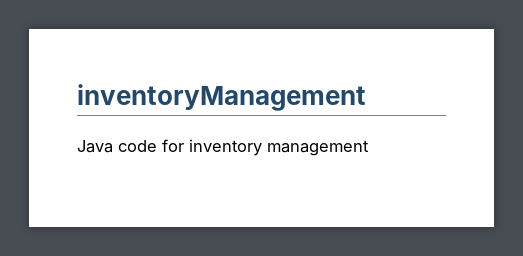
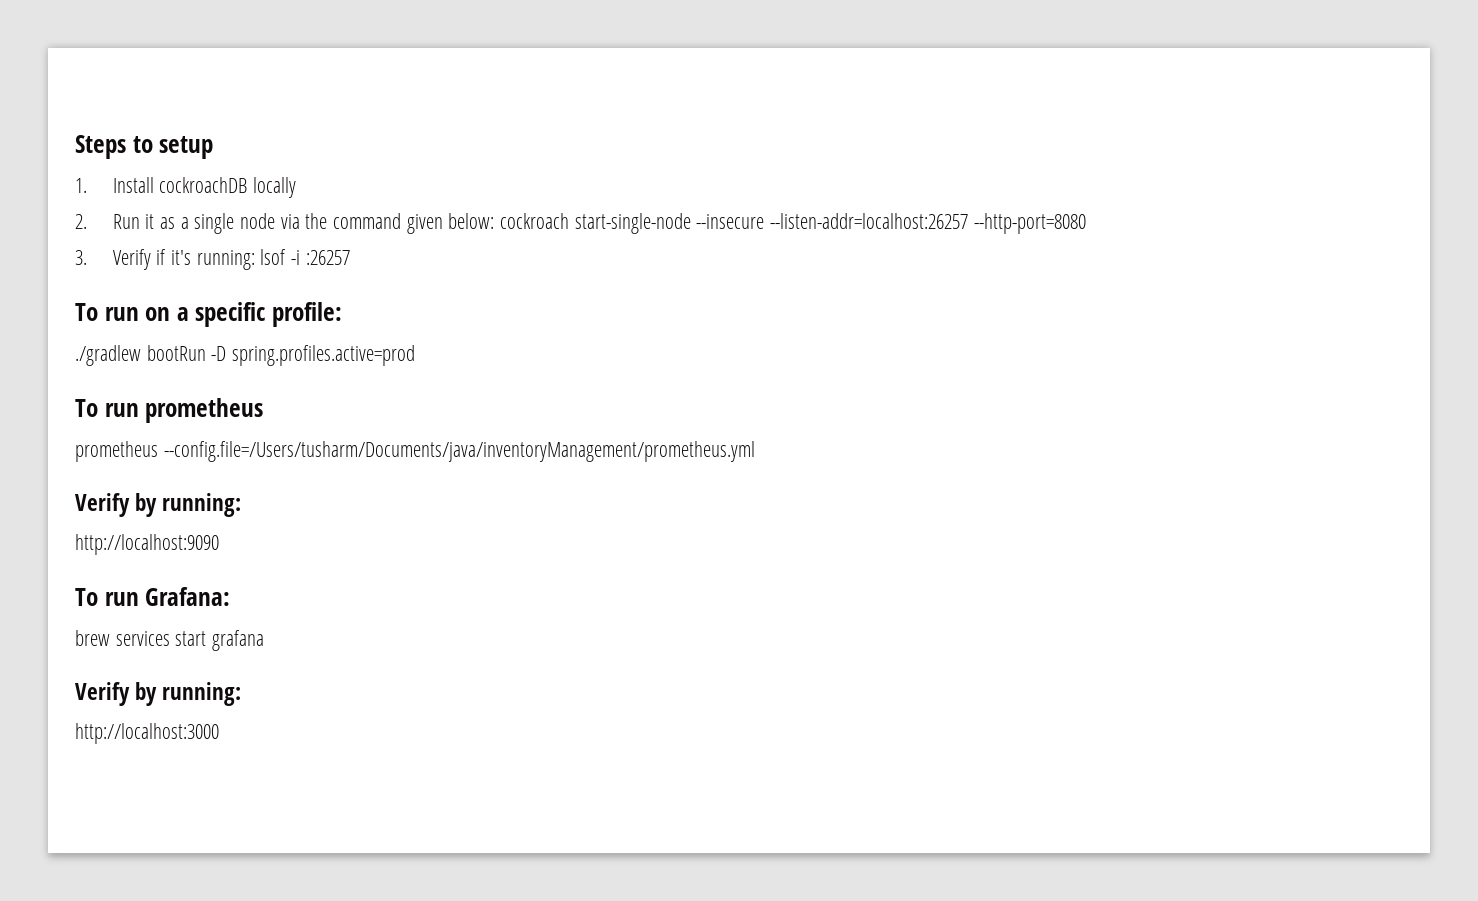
- inventoryManagement
- Java code for inventory management
+ Steps to setup
+ 1. Install cockroachDB locally
+ 2. Run it as a single node via the command given below: cockroach start-single-node --insecure --listen-addr=localhost:26257 --http-port=8080
+ 3. Verify if it's running: lsof -i :26257
+ To run on a specific profile:
+ ./gradlew bootRun -D spring.profiles.active=prod
+ To run prometheus
+ prometheus --config.file=/Users/tusharm/Documents/java/inventoryManagement/prometheus.yml
+ Verify by running:
+ http://localhost:9090
+ To run Grafana:
+ brew services start grafana
+ Verify by running:
+ http://localhost:3000

